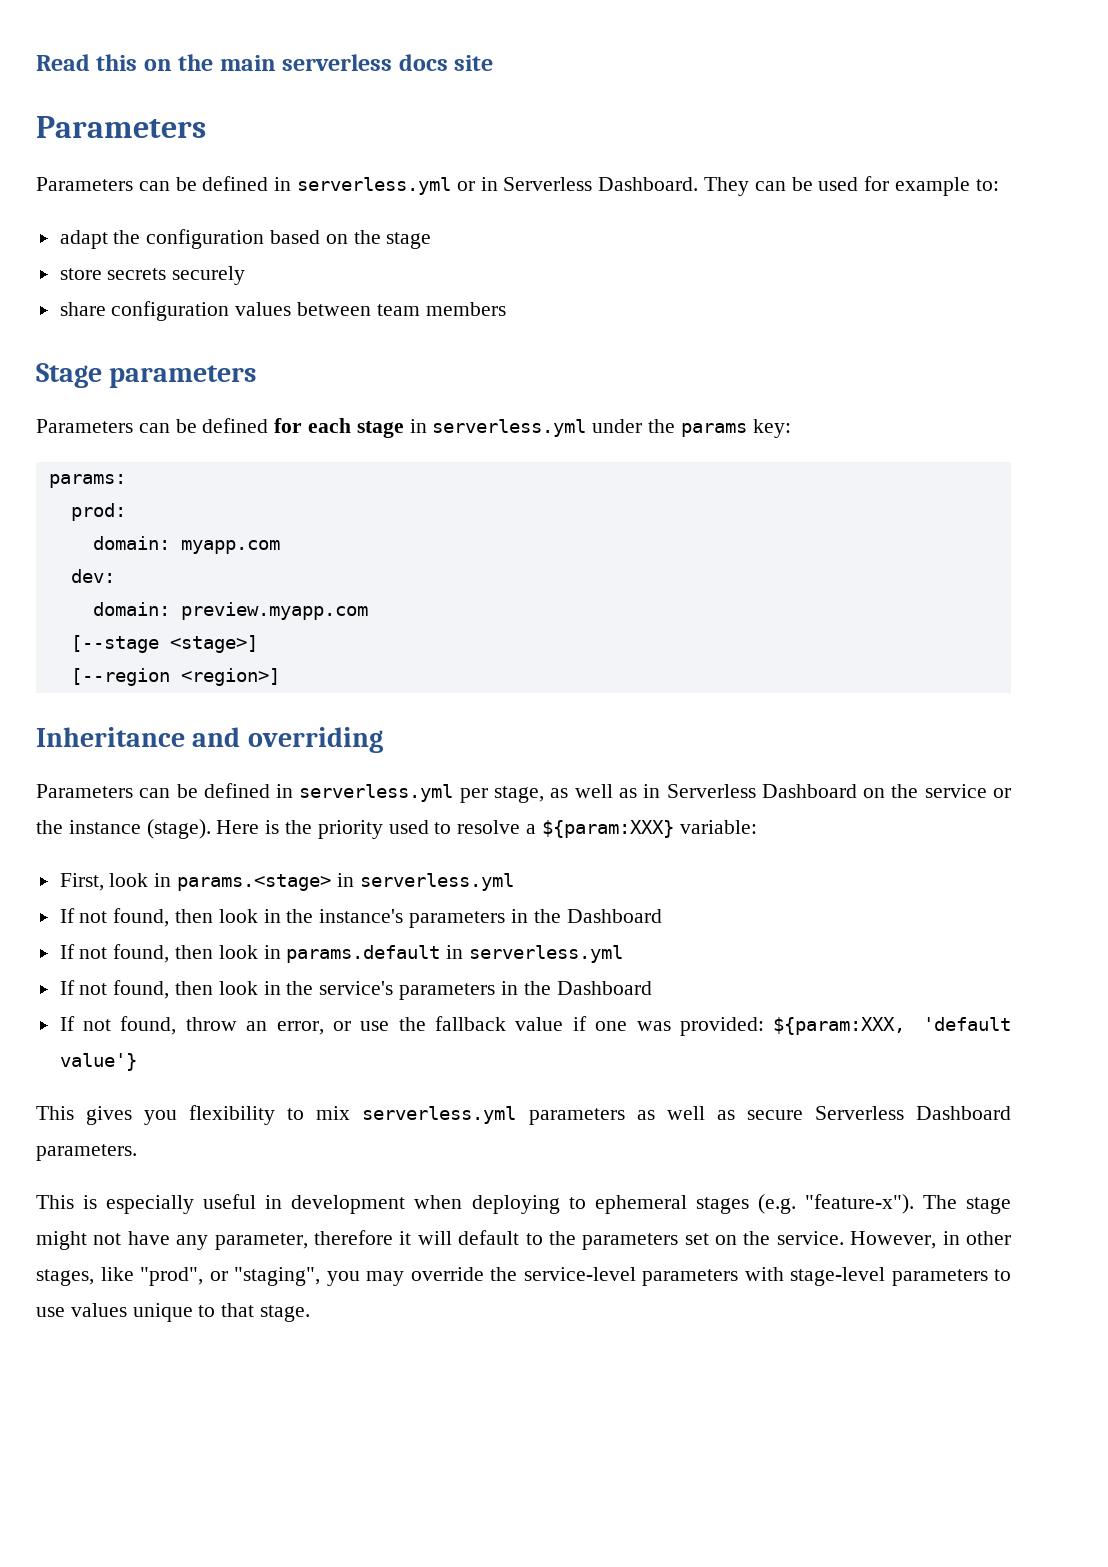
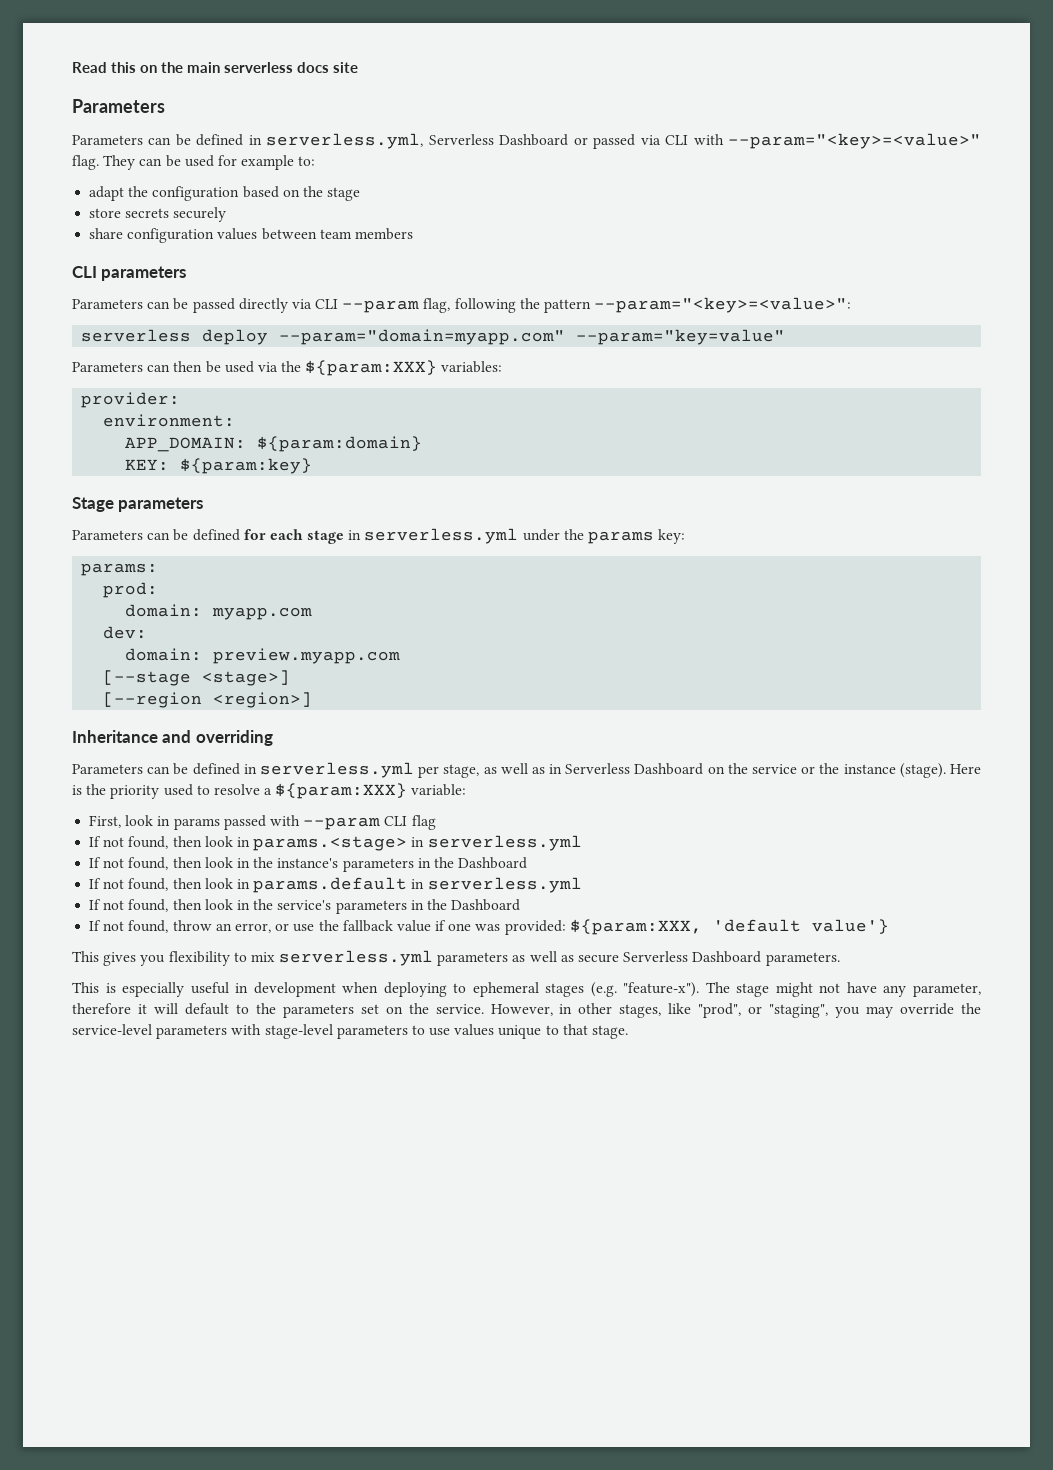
- Parameters can be defined in serverless.yml or in Serverless Dashboard.
+ Parameters can be defined in serverless.yml, Serverless Dashboard or passed via CLI with --param="<key>=<value>" flag.
+ CLI parameters
+ Parameters can be passed directly via CLI --param flag, following the pattern --param="<key>=<value>":
+ serverless deploy --param="domain=myapp.com" --param="key=value"
+ Parameters can then be used via the ${param:XXX} variables:
+ provider:
+ environment:
+ APP_DOMAIN: ${param:domain}
+ KEY: ${param:key}
- First, look in params.<stage> in serverless.yml
+ First, look in params passed with --param CLI flag
+ If not found, then look in params.<stage> in serverless.yml

